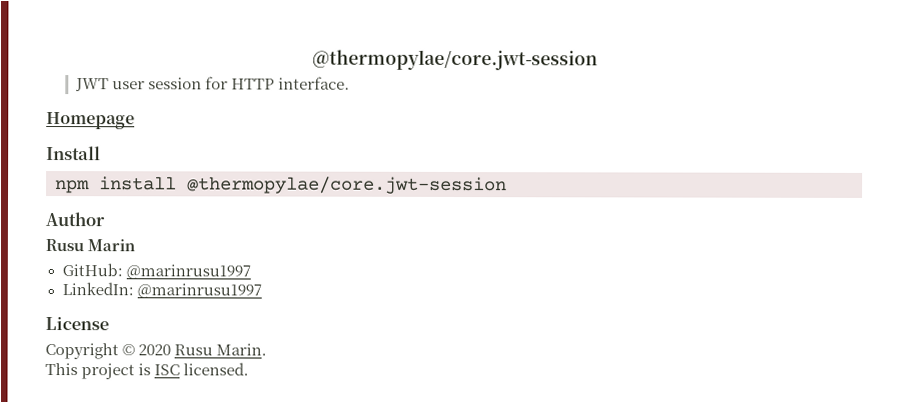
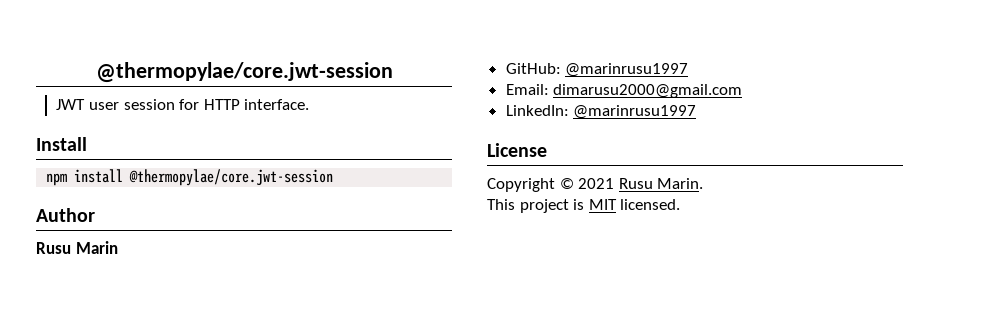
- Homepage
+ Email: dimarusu2000@gmail.com
- Copyright © 2020 Rusu Marin.
+ Copyright © 2021 Rusu Marin.
- This project is ISC licensed.
+ This project is MIT licensed.

